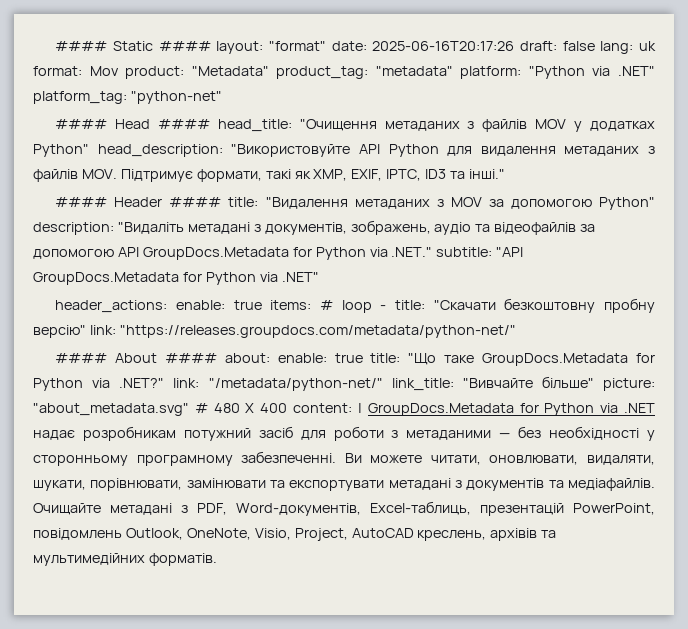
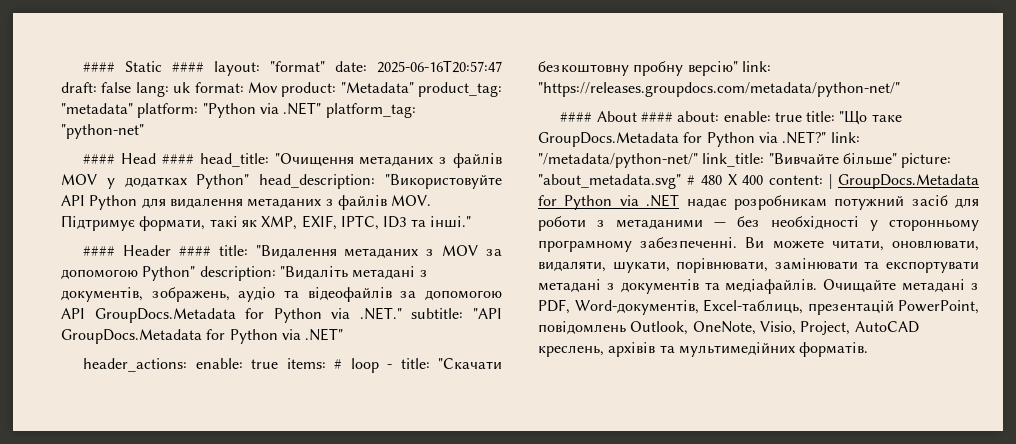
- #### Static #### layout: "format" date: 2025-06-16T20:17:26 draft: false lang: uk format: Mov product: "Metadata" product_tag: "metadata" platform: "Python via .NET" platform_tag: "python-net"
+ #### Static #### layout: "format" date: 2025-06-16T20:57:47 draft: false lang: uk format: Mov product: "Metadata" product_tag: "metadata" platform: "Python via .NET" platform_tag: "python-net"

